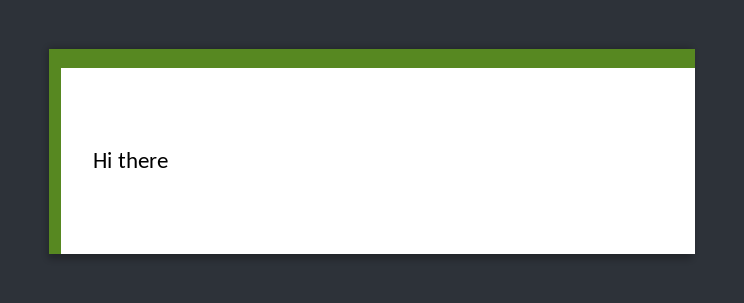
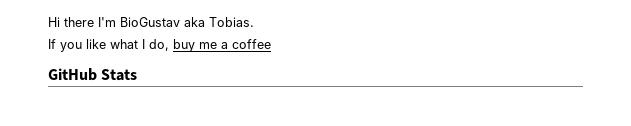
- Hi there
+ Hi there I'm BioGustav aka Tobias.
+ If you like what I do, buy me a coffee
+ GitHub Stats

